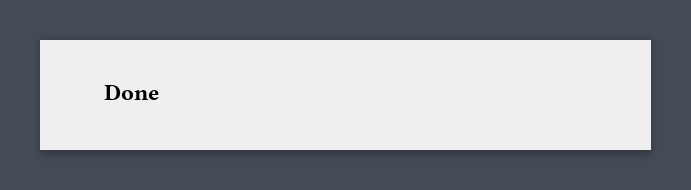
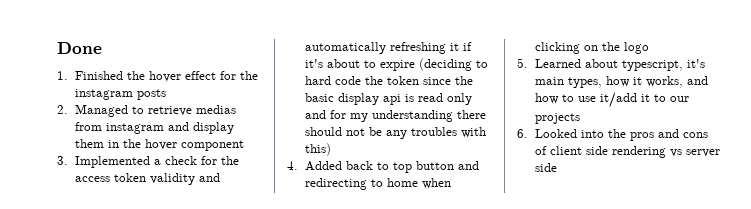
+ 1. Finished the hover effect for the instagram posts
+ 2. Managed to retrieve medias from instagram and display them in the hover component
+ 3. Implemented a check for the access token validity and automatically refreshing it if it's about to expire (deciding to hard code the token since the basic display api is read only and for my understanding there should not be any troubles with this)
+ 4. Added back to top button and redirecting to home when clicking on the logo
+ 5. Learned about typescript, it's main types, how it works, and how to use it/add it to our projects
+ 6. Looked into the pros and cons of client side rendering vs server side

